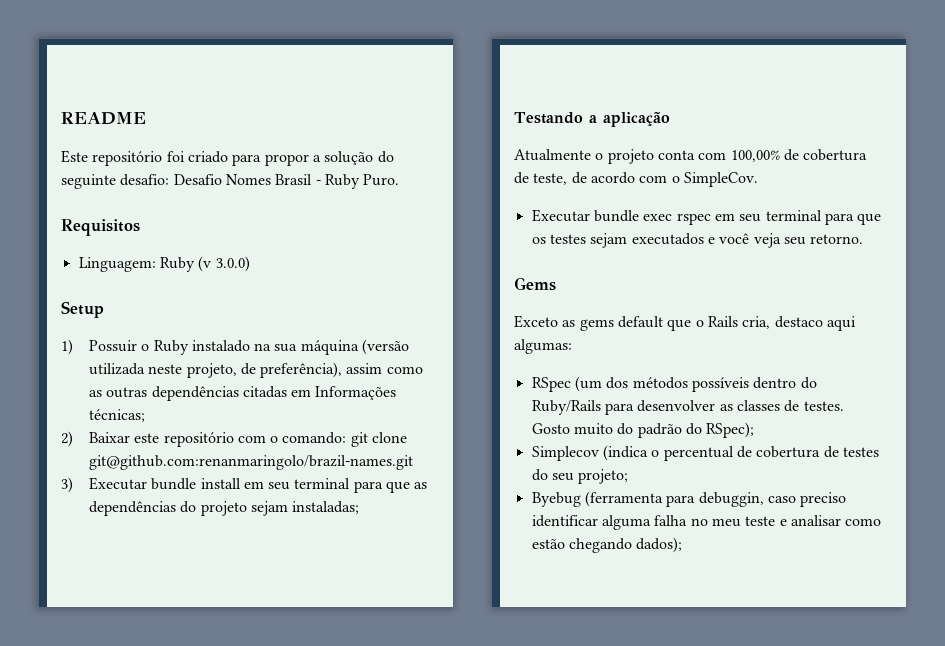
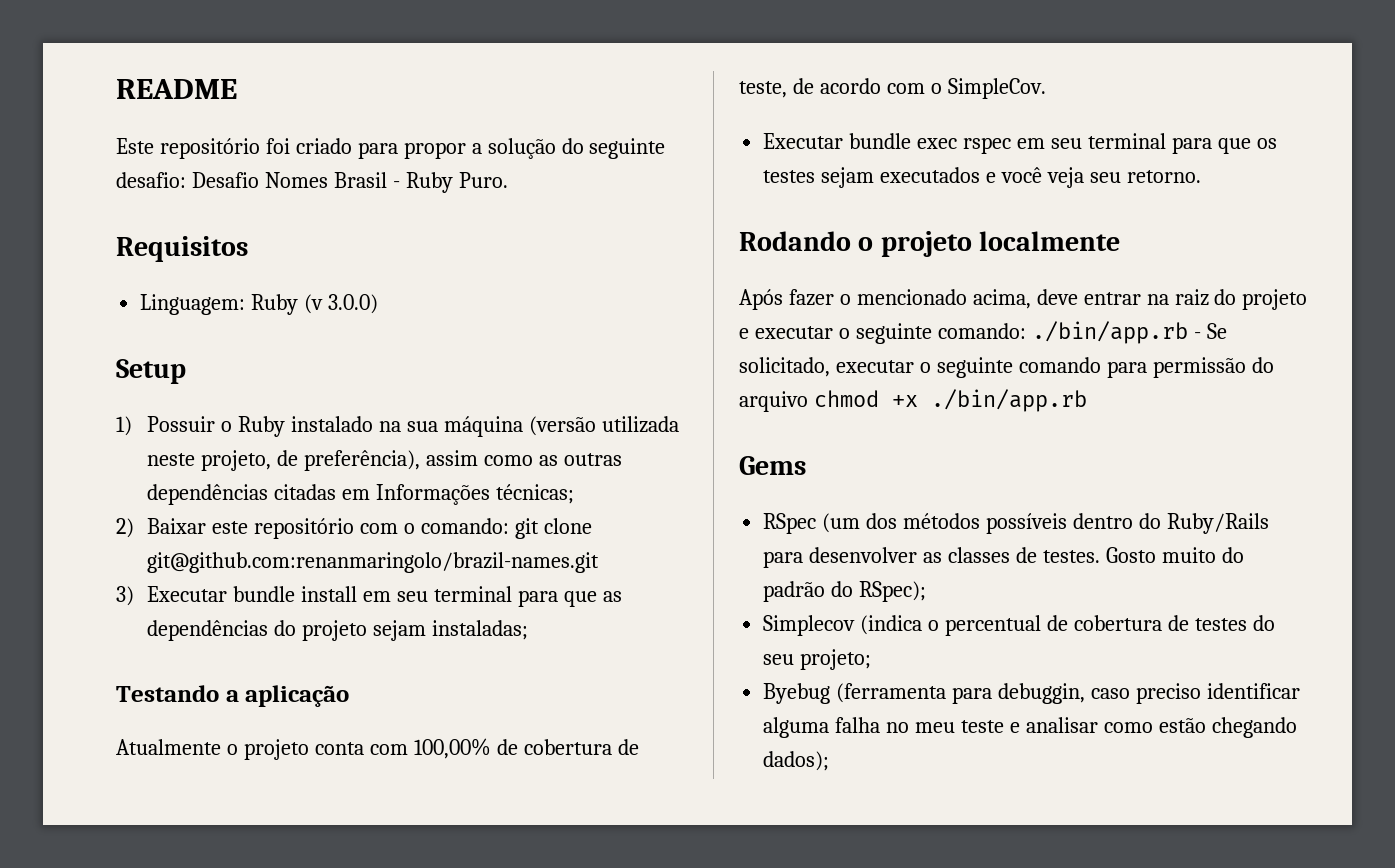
+ Rodando o projeto localmente
+ Após fazer o mencionado acima, deve entrar na raiz do projeto e executar o seguinte comando: ./bin/app.rb - Se solicitado, executar o seguinte comando para permissão do arquivo chmod +x ./bin/app.rb
  Gems
- Exceto as gems default que o Rails cria, destaco aqui algumas:

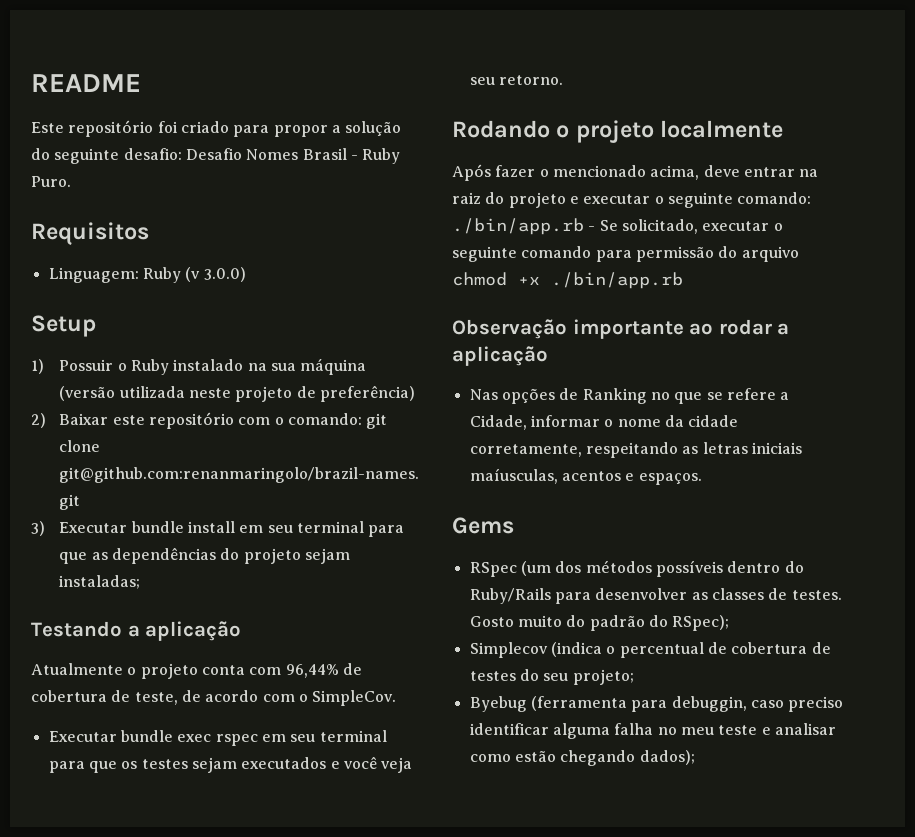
- 1) Possuir o Ruby instalado na sua máquina (versão utilizada neste projeto, de preferência), assim como as outras dependências citadas em Informações técnicas;
+ 1) Possuir o Ruby instalado na sua máquina (versão utilizada neste projeto de preferência)
- Atualmente o projeto conta com 100,00% de cobertura de teste, de acordo com o SimpleCov.
+ Atualmente o projeto conta com 96,44% de cobertura de teste, de acordo com o SimpleCov.
+ Observação importante ao rodar a aplicação
+ Nas opções de Ranking no que se refere a Cidade, informar o nome da cidade corretamente, respeitando as letras iniciais maíusculas, acentos e espaços.

